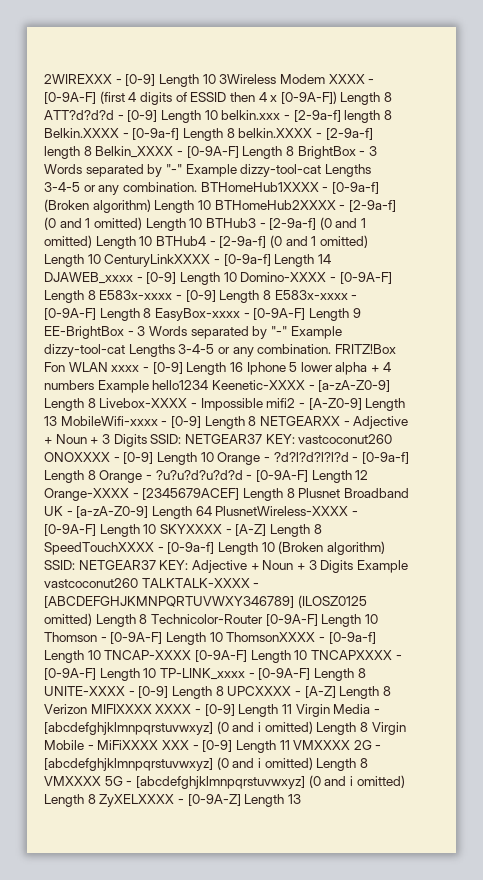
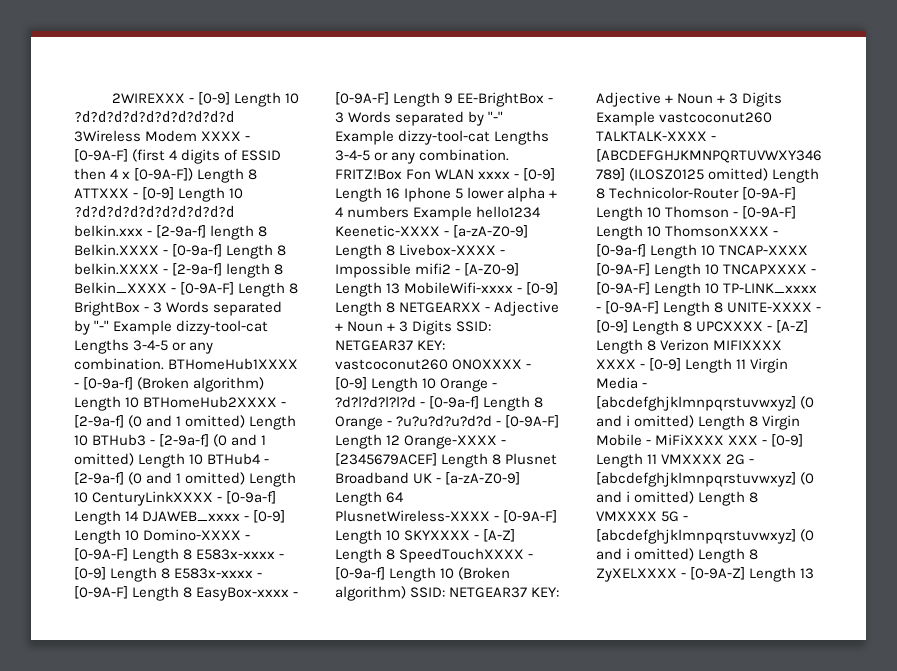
- 2WIREXXX - [0-9] Length 10 3Wireless Modem XXXX - [0-9A-F] (first 4 digits of ESSID then 4 x [0-9A-F]) Length 8 ATT?d?d?d - [0-9] Length 10 belkin.xxx - [2-9a-f] length 8 Belkin.XXXX - [0-9a-f] Length 8 belkin.XXXX - [2-9a-f] length 8 Belkin_XXXX - [0-9A-F] Length 8 BrightBox - 3 Words separated by "-" Example dizzy-tool-cat Lengths 3-4-5 or any combination.
+ 2WIREXXX - [0-9] Length 10 ?d?d?d?d?d?d?d?d?d?d 3Wireless Modem XXXX - [0-9A-F] (first 4 digits of ESSID then 4 x [0-9A-F]) Length 8 ATTXXX - [0-9] Length 10 ?d?d?d?d?d?d?d?d?d?d belkin.xxx - [2-9a-f] length 8 Belkin.XXXX - [0-9a-f] Length 8 belkin.XXXX - [2-9a-f] length 8 Belkin_XXXX - [0-9A-F] Length 8 BrightBox - 3 Words separated by "-" Example dizzy-tool-cat Lengths 3-4-5 or any combination.

